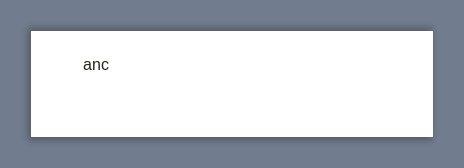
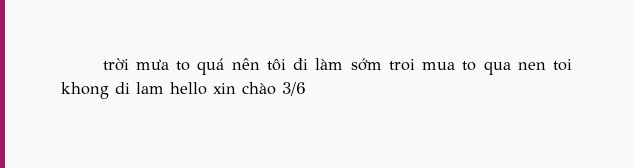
- anc
+ trời mưa to quá nên tôi đi làm sớm troi mua to qua nen toi khong di lam hello xin chào 3/6

